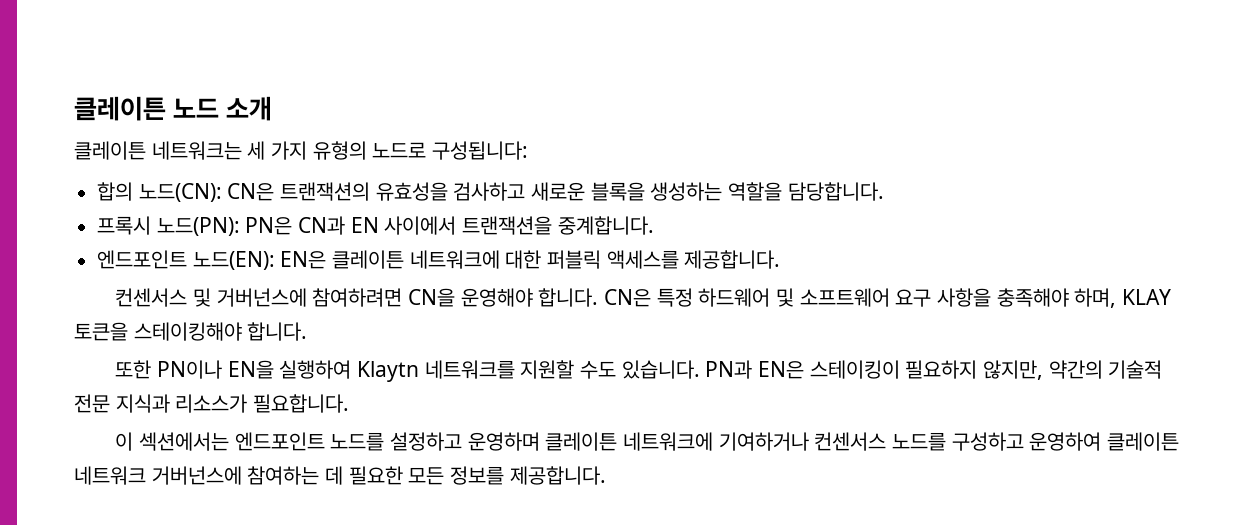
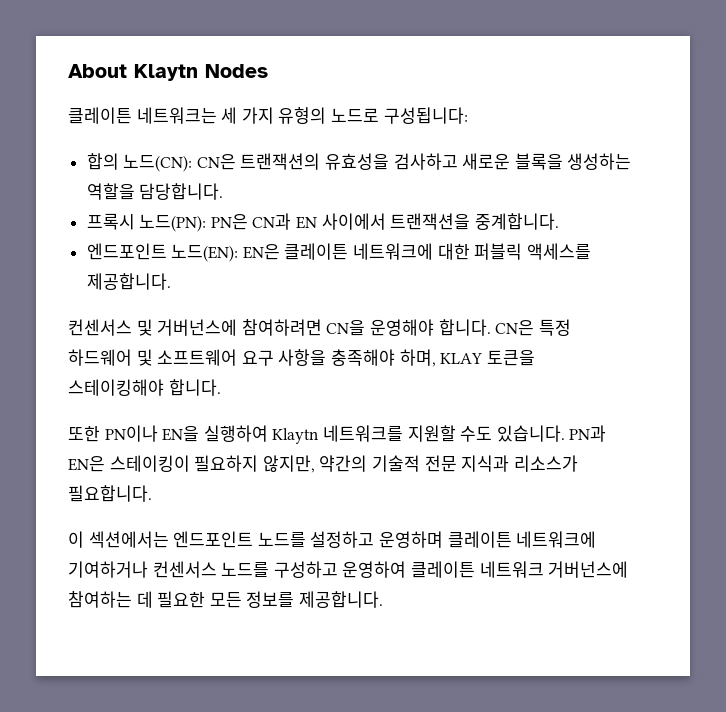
- 클레이튼 노드 소개
+ About Klaytn Nodes

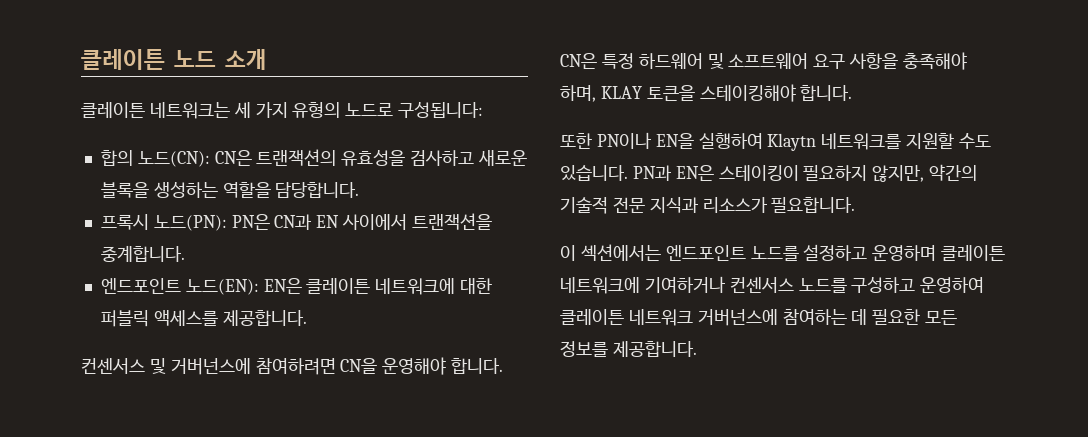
- About Klaytn Nodes
+ 클레이튼 노드 소개

